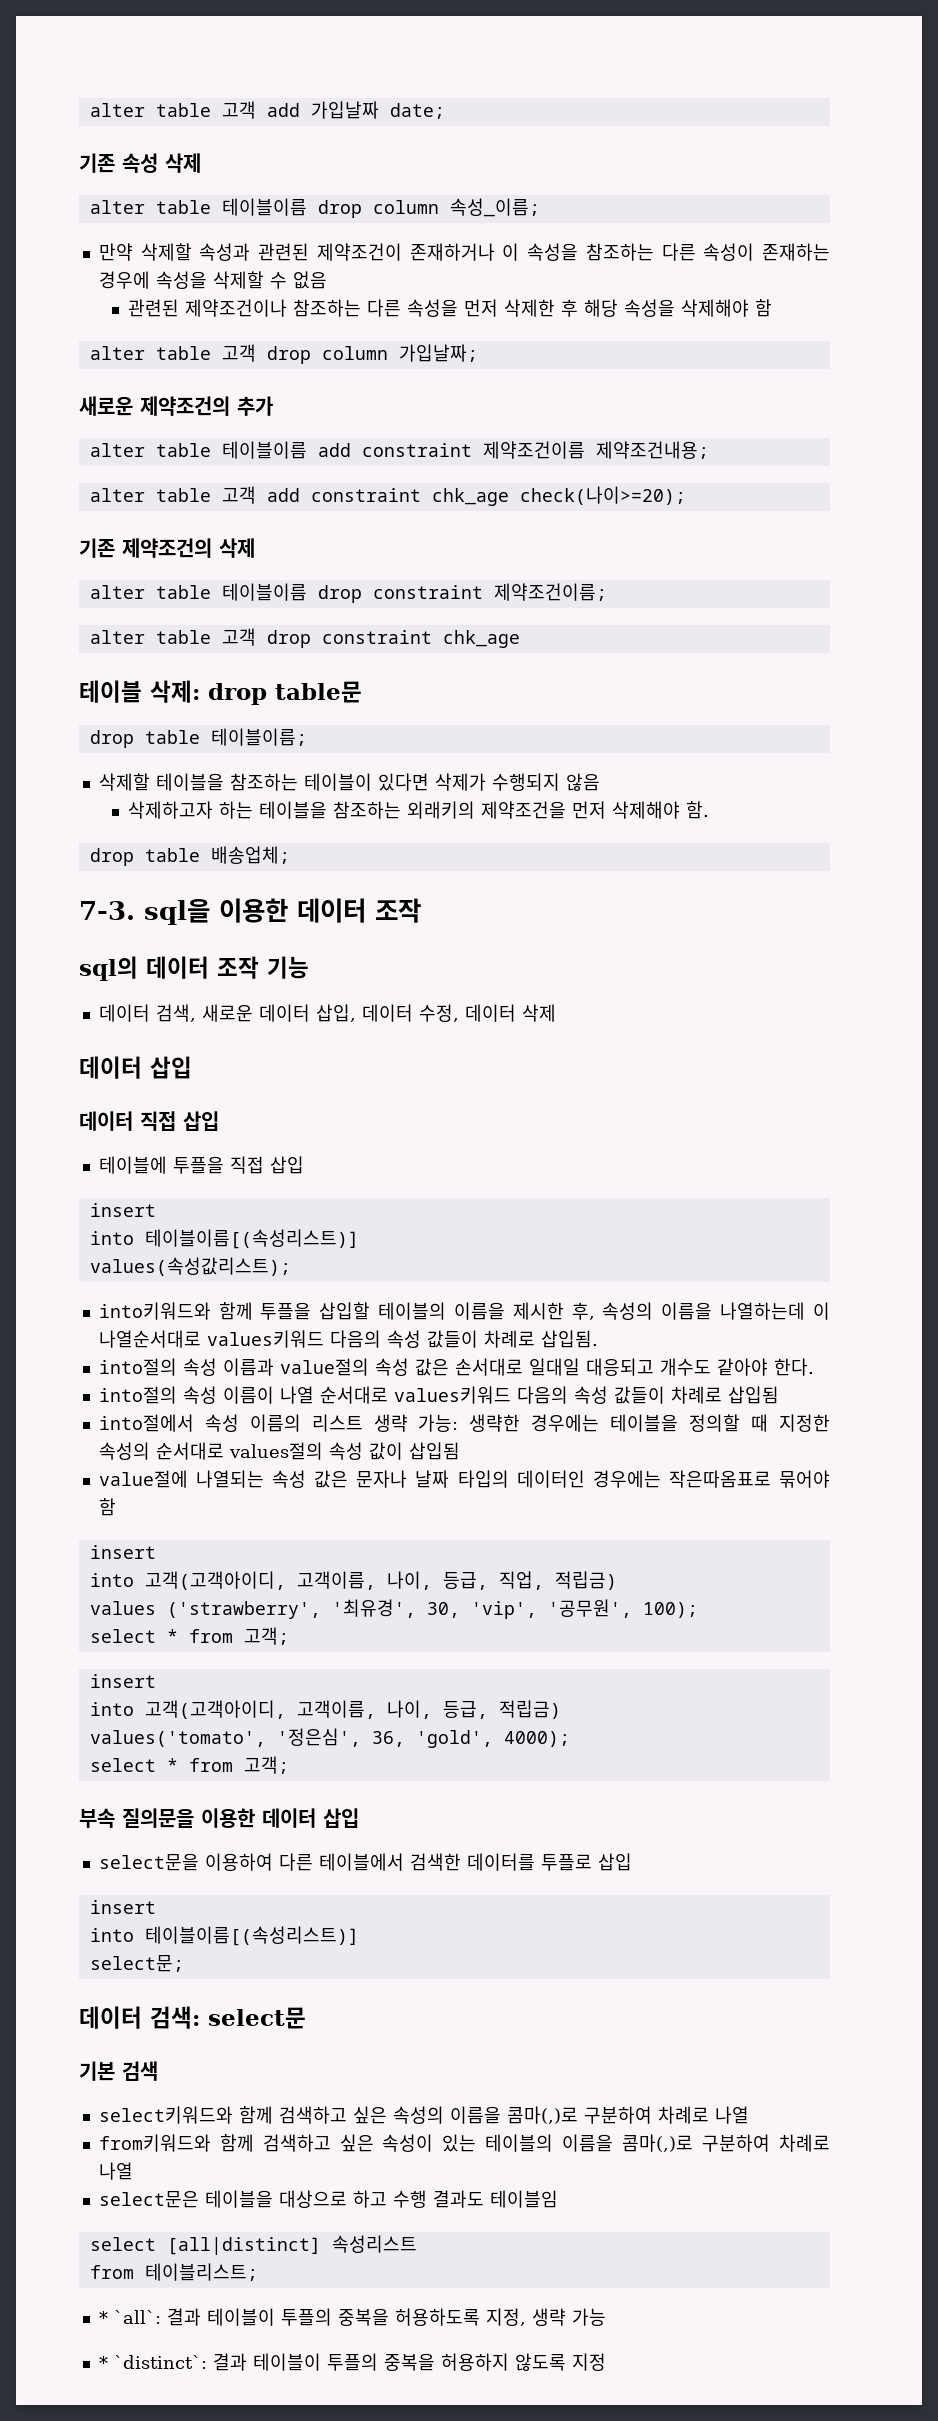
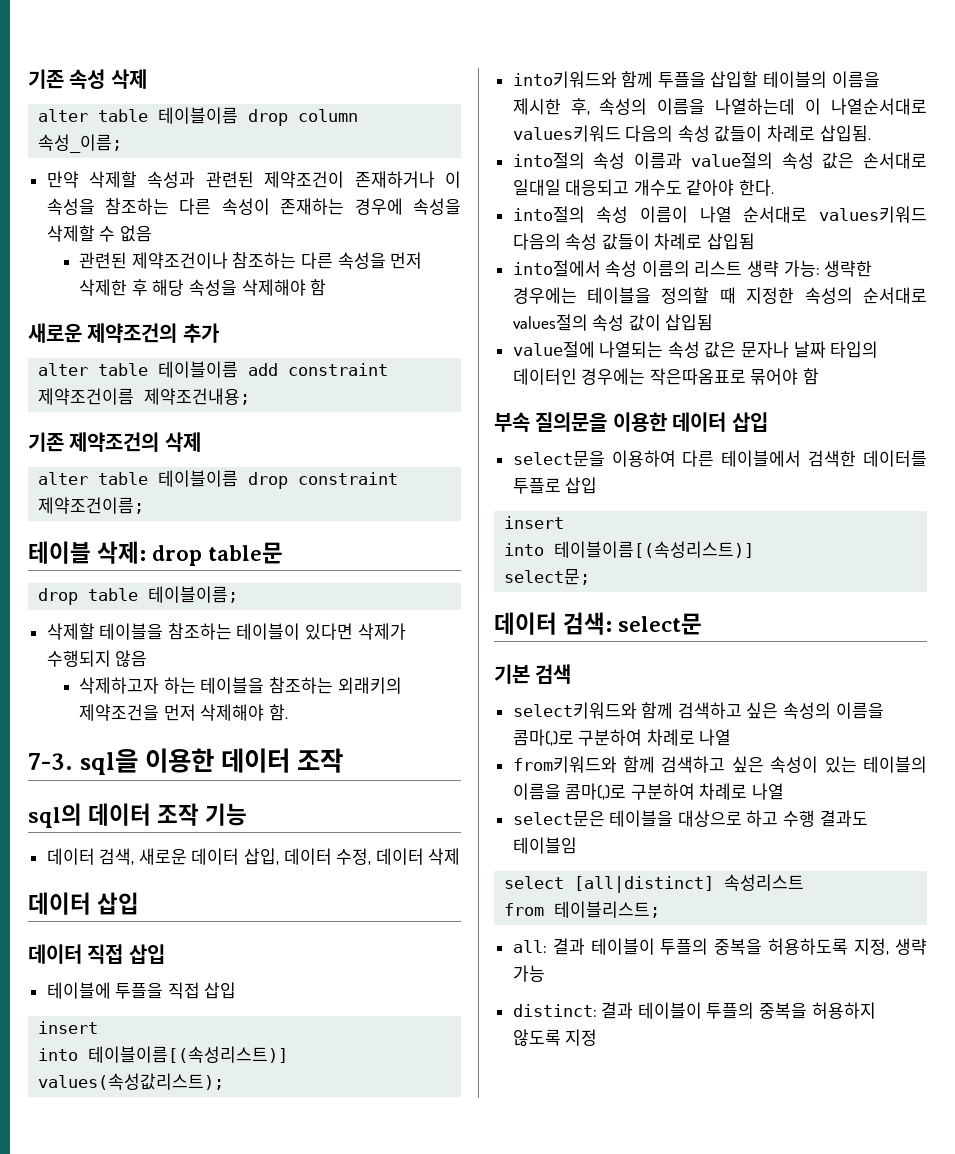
- alter table 고객 add 가입날짜 date;
- alter table 고객 drop column 가입날짜;
- alter table 고객 add constraint chk_age check(나이>=20);
- alter table 고객 drop constraint chk_age
- drop table 배송업체;
  value절에 나열되는 속성 값은 문자나 날짜 타입의 데이터인 경우에는 작은따옴표로 묶어야 함
- insert
- into 고객(고객아이디, 고객이름, 나이, 등급, 직업, 적립금)
- values ('strawberry', '최유경', 30, 'vip', '공무원', 100);
- select * from 고객;
- insert
- into 고객(고객아이디, 고객이름, 나이, 등급, 적립금)
- values('tomato', '정은심', 36, 'gold', 4000);
- select * from 고객;
- * `all`: 결과 테이블이 투플의 중복을 허용하도록 지정, 생략 가능
+ all: 결과 테이블이 투플의 중복을 허용하도록 지정, 생략 가능
- * `distinct`: 결과 테이블이 투플의 중복을 허용하지 않도록 지정
+ distinct: 결과 테이블이 투플의 중복을 허용하지 않도록 지정

